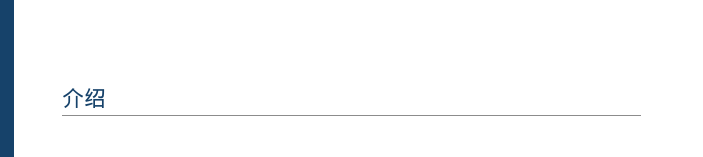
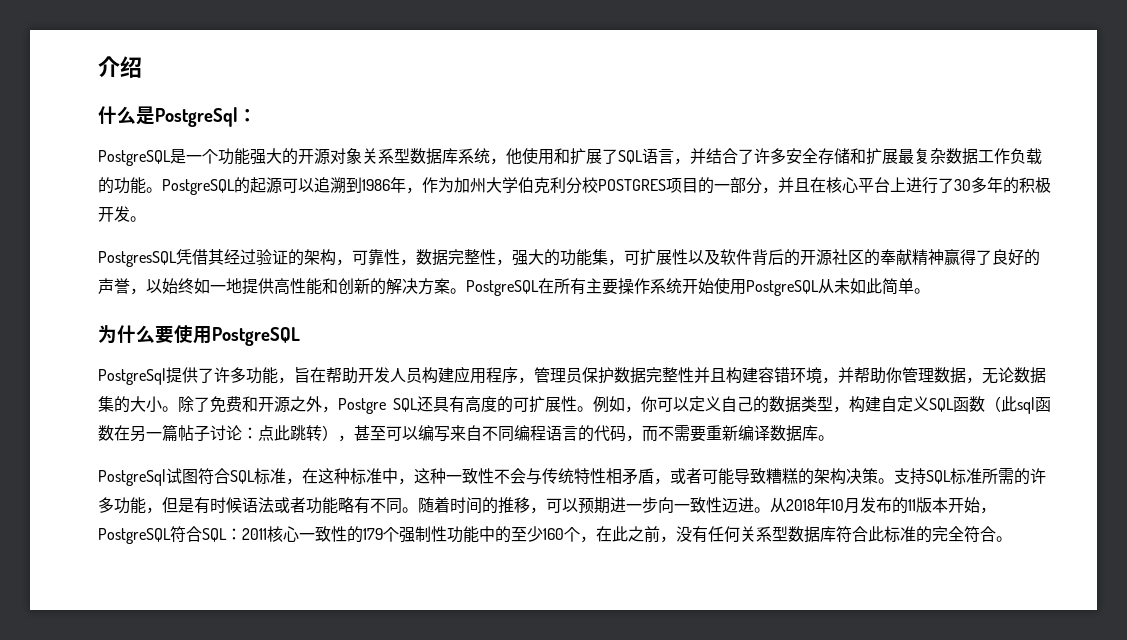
+ 什么是PostgreSql：
+ PostgreSQL是一个功能强大的开源对象关系型数据库系统，他使用和扩展了SQL语言，并结合了许多安全存储和扩展最复杂数据工作负载的功能。PostgreSQL的起源可以追溯到1986年，作为加州大学伯克利分校POSTGRES项目的一部分，并且在核心平台上进行了30多年的积极开发。
+ PostgresSQL凭借其经过验证的架构，可靠性，数据完整性，强大的功能集，可扩展性以及软件背后的开源社区的奉献精神赢得了良好的声誉，以始终如一地提供高性能和创新的解决方案。PostgreSQL在所有主要操作系统开始使用PostgreSQL从未如此简单。
+ 为什么要使用PostgreSQL
+ PostgreSql提供了许多功能，旨在帮助开发人员构建应用程序，管理员保护数据完整性并且构建容错环境，并帮助你管理数据，无论数据集的大小。除了免费和开源之外，Postgre SQL还具有高度的可扩展性。例如，你可以定义自己的数据类型，构建自定义SQL函数（此sql函数在另一篇帖子讨论：点此跳转），甚至可以编写来自不同编程语言的代码，而不需要重新编译数据库。
+ PostgreSql试图符合SQL标准，在这种标准中，这种一致性不会与传统特性相矛盾，或者可能导致糟糕的架构决策。支持SQL标准所需的许多功能，但是有时候语法或者功能略有不同。随着时间的推移，可以预期进一步向一致性迈进。从2018年10月发布的11版本开始，PostgreSQL符合SQL：2011核心一致性的179个强制性功能中的至少160个，在此之前，没有任何关系型数据库符合此标准的完全符合。

